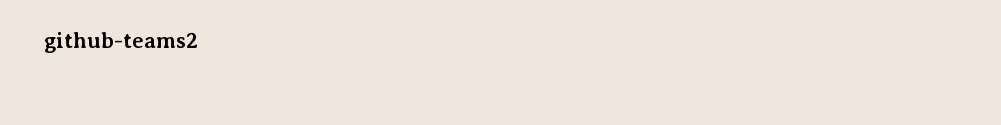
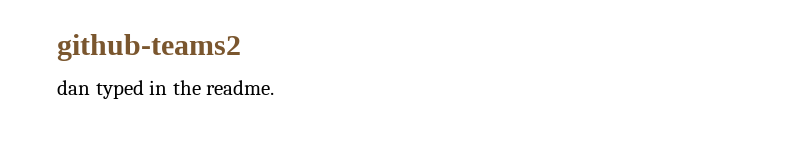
+ dan typed in the readme.

